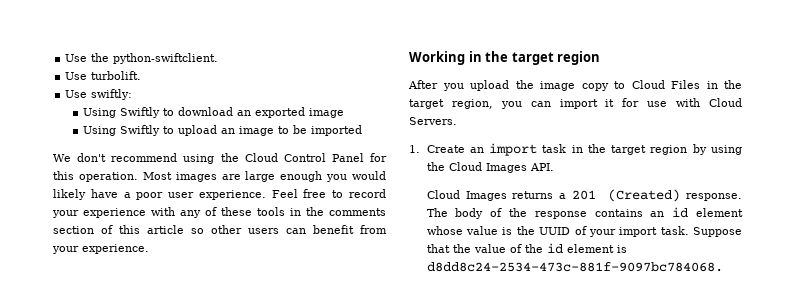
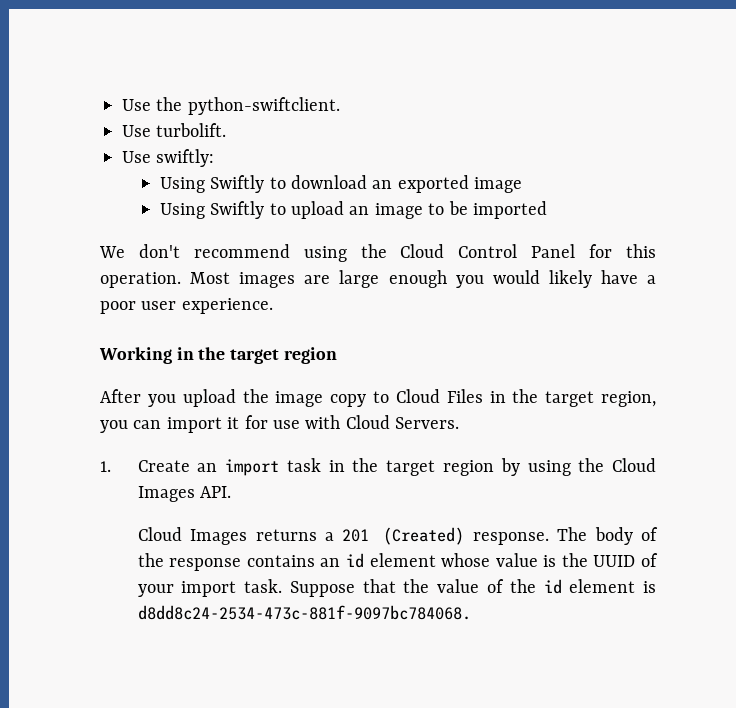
- Feel free to record your experience with any of these tools in the comments section of this article so other users can benefit from your experience.

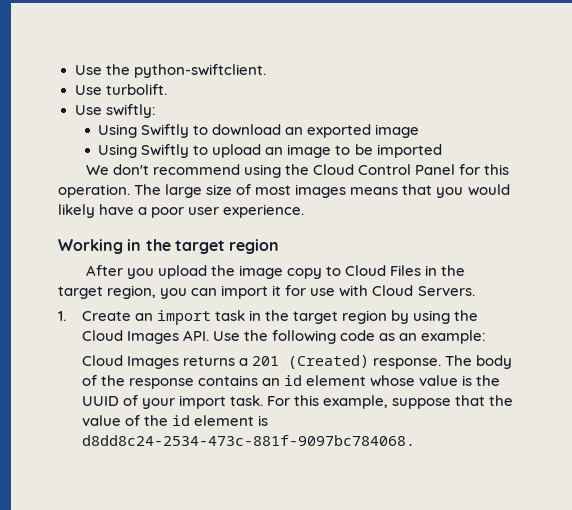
- Most images are large enough you would likely have a poor user experience.
+ The large size of most images means that you would likely have a poor user experience.
- 1. Create an import task in the target region by using the Cloud Images API.
+ 1. Create an import task in the target region by using the Cloud Images API. Use the following code as an example:
- Suppose that the value of the id element is d8dd8c24-2534-473c-881f-9097bc784068.
+ For this example, suppose that the value of the id element is d8dd8c24-2534-473c-881f-9097bc784068.

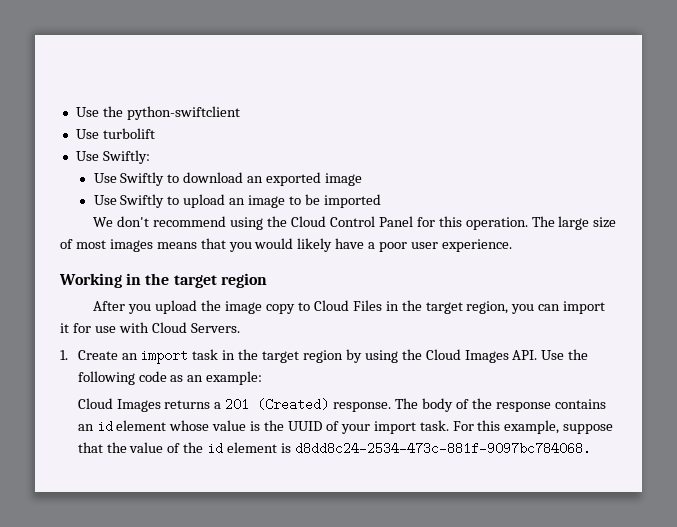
- Use the python-swiftclient.
- Use turbolift.
- Use swiftly:
- Using Swiftly to download an exported image
+ Use the python-swiftclient
+ Use turbolift
+ Use Swiftly:
+ Use Swiftly to download an exported image
- Using Swiftly to upload an image to be imported
+ Use Swiftly to upload an image to be imported

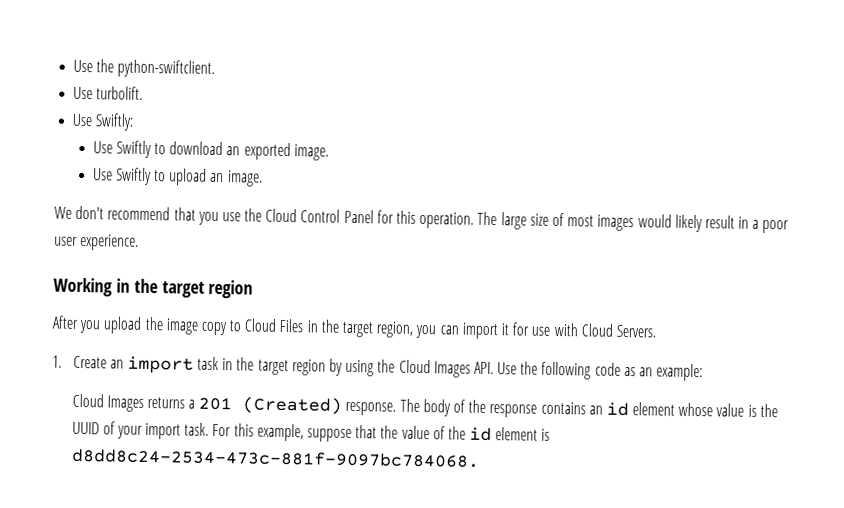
- Use the python-swiftclient
- Use turbolift
+ Use the python-swiftclient.
+ Use turbolift.
- Use Swiftly to download an exported image
+ Use Swiftly to download an exported image.
- Use Swiftly to upload an image to be imported
+ Use Swiftly to upload an image.
- We don't recommend using the Cloud Control Panel for this operation.
+ We don't recommend that you use the Cloud Control Panel for this operation.
- The large size of most images means that you would likely have a poor user experience.
+ The large size of most images would likely result in a poor user experience.

